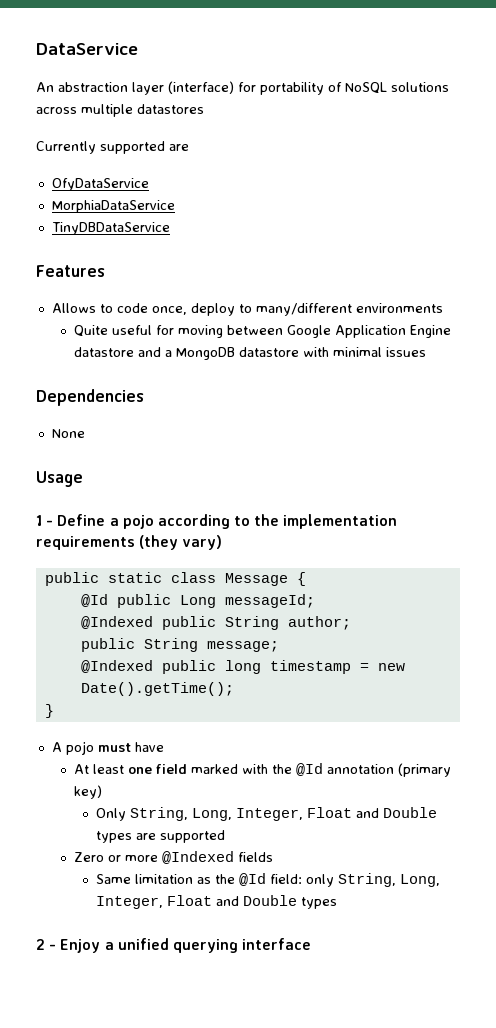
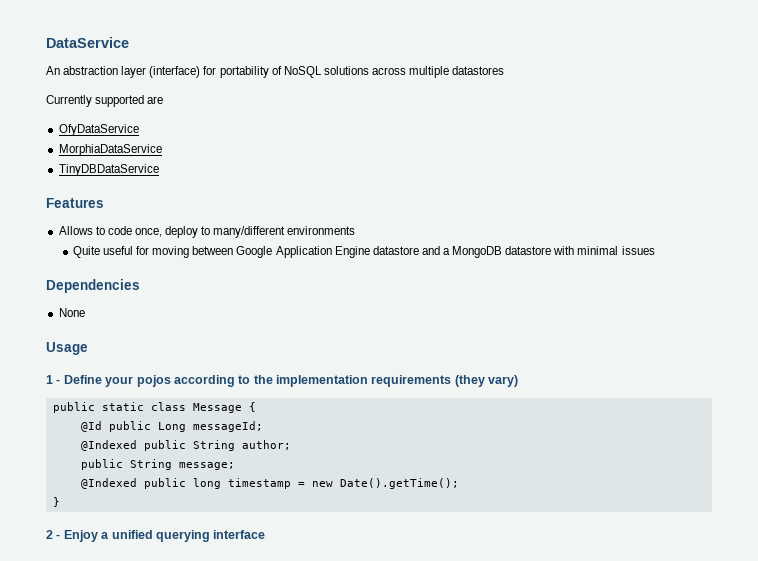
- 1 - Define a pojo according to the implementation requirements (they vary)
+ 1 - Define your pojos according to the implementation requirements (they vary)
- A pojo must have
- At least one field marked with the @Id annotation (primary key)
- Only String, Long, Integer, Float and Double types are supported
- Zero or more @Indexed fields
- Same limitation as the @Id field: only String, Long, Integer, Float and Double types

